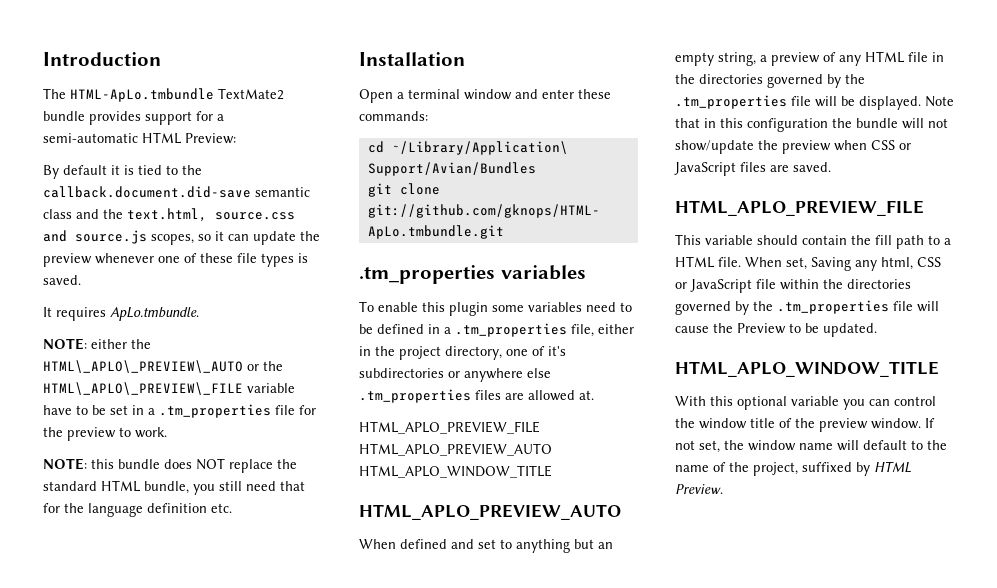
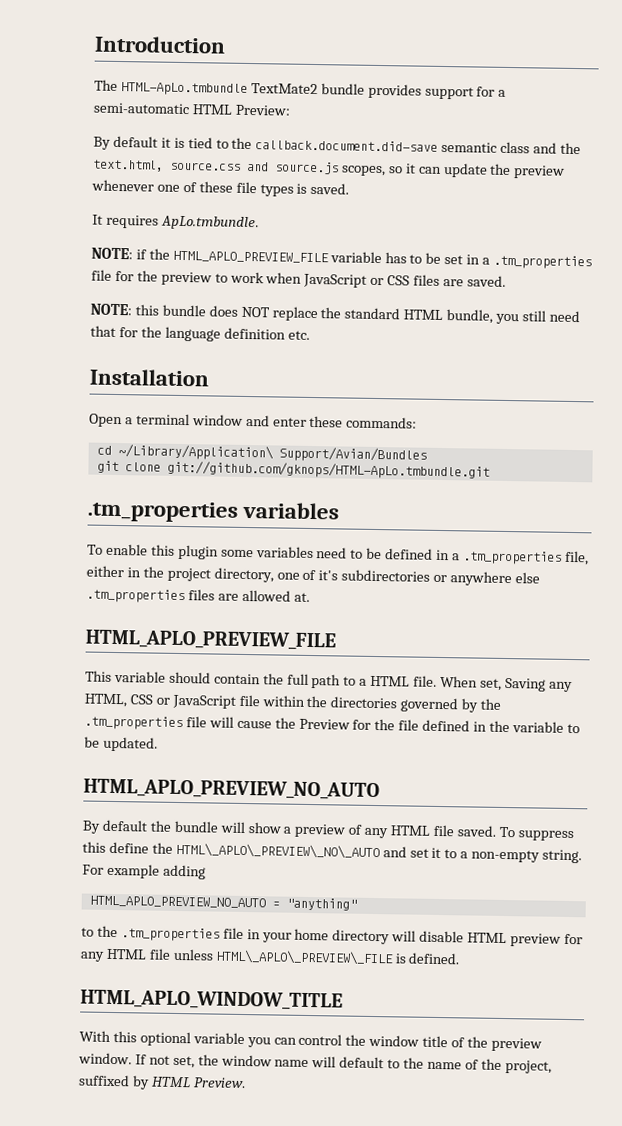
- NOTE: either the HTML\_APLO\_PREVIEW\_AUTO or the HTML\_APLO\_PREVIEW\_FILE variable have to be set in a .tm_properties file for the preview to work.
+ NOTE: if the HTML_APLO_PREVIEW_FILE variable has to be set in a .tm_properties file for the preview to work when JavaScript or CSS files are saved.
- HTML_APLO_PREVIEW_FILE HTML_APLO_PREVIEW_AUTO HTML_APLO_WINDOW_TITLE
- HTML_APLO_PREVIEW_AUTO
- When defined and set to anything but an empty string, a preview of any HTML file in the directories governed by the .tm_properties file will be displayed. Note that in this configuration the bundle will not show/update the preview when CSS or JavaScript files are saved.
- This variable should contain the fill path to a HTML file.
+ This variable should contain the full path to a HTML file.
- When set, Saving any html, CSS or JavaScript file within the directories governed by the .tm_properties file will cause the Preview to be updated.
+ When set, Saving any HTML, CSS or JavaScript file within the directories governed by the .tm_properties file will cause the Preview for the file defined in the variable to be updated.
+ HTML_APLO_PREVIEW_NO_AUTO
+ By default the bundle will show a preview of any HTML file saved. To suppress this define the HTML\_APLO\_PREVIEW\_NO\_AUTO and set it to a non-empty string. For example adding
+ HTML_APLO_PREVIEW_NO_AUTO = "anything"
+ to the .tm_properties file in your home directory will disable HTML preview for any HTML file unless HTML\_APLO\_PREVIEW\_FILE is defined.

